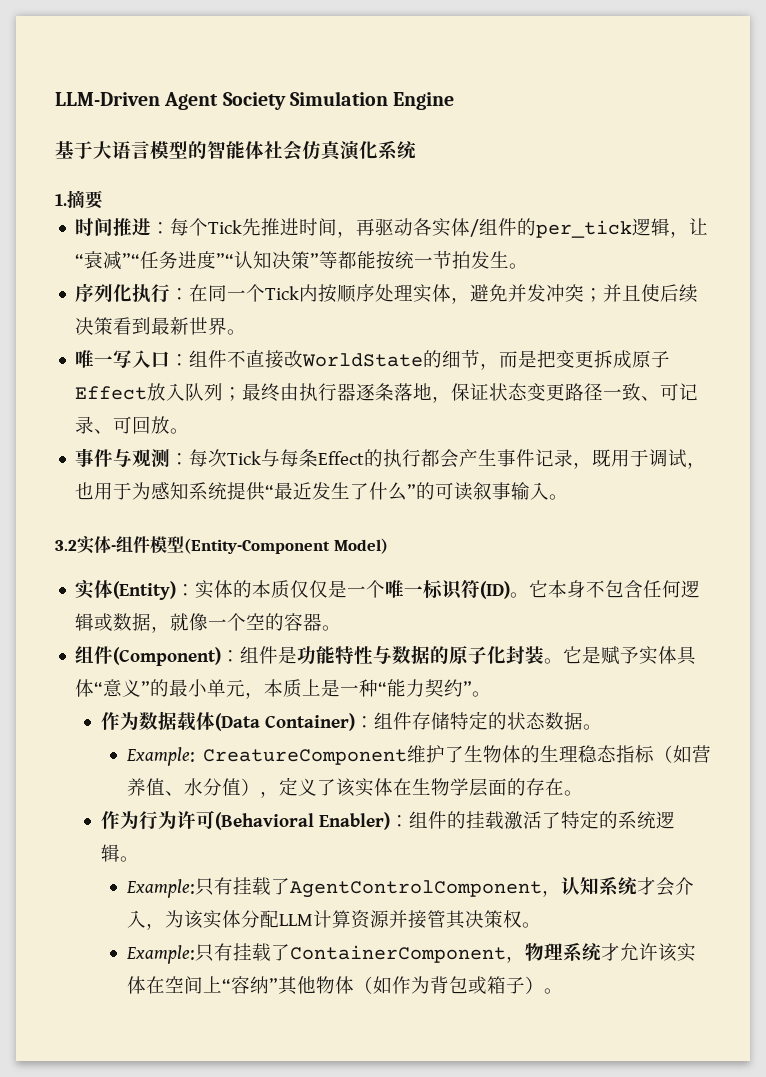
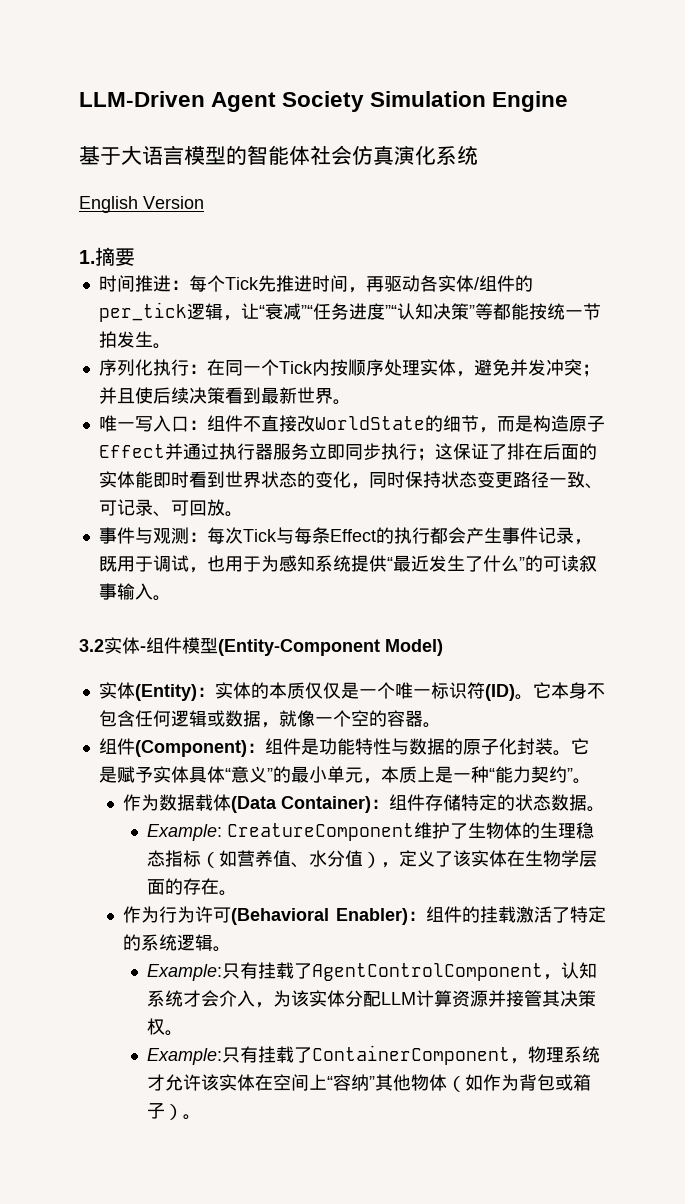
+ English Version
- 唯一写入口：组件不直接改WorldState的细节，而是把变更拆成原子Effect放入队列；最终由执行器逐条落地，保证状态变更路径一致、可记录、可回放。
+ 唯一写入口：组件不直接改WorldState的细节，而是构造原子Effect并通过执行器服务立即同步执行；这保证了排在后面的实体能即时看到世界状态的变化，同时保持状态变更路径一致、可记录、可回放。

